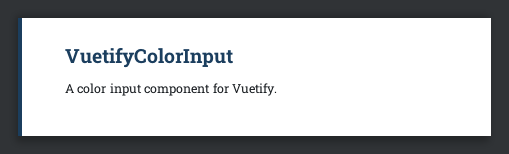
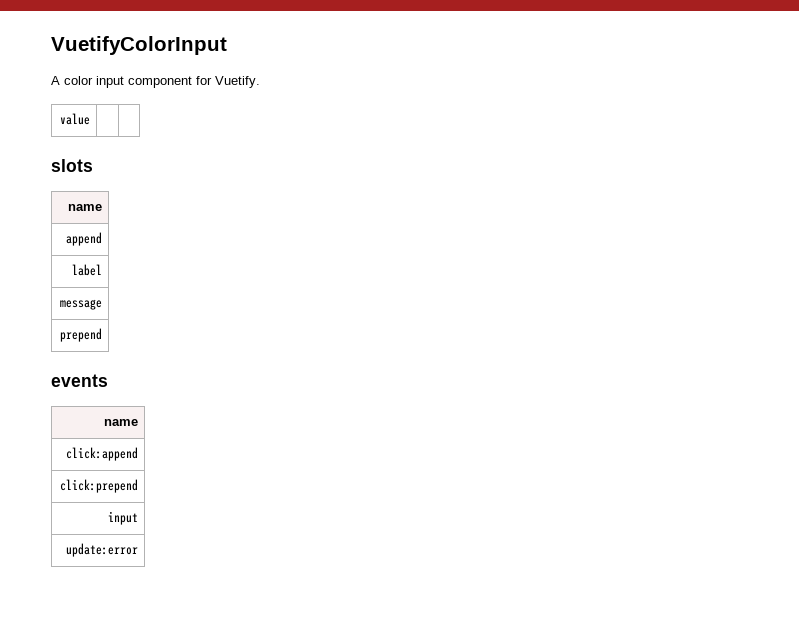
+ value | |
+ slots
+ name
+ append
+ label
+ message
+ prepend
+ events
+ name
+ click:append
+ click:prepend
+ input
+ update:error

